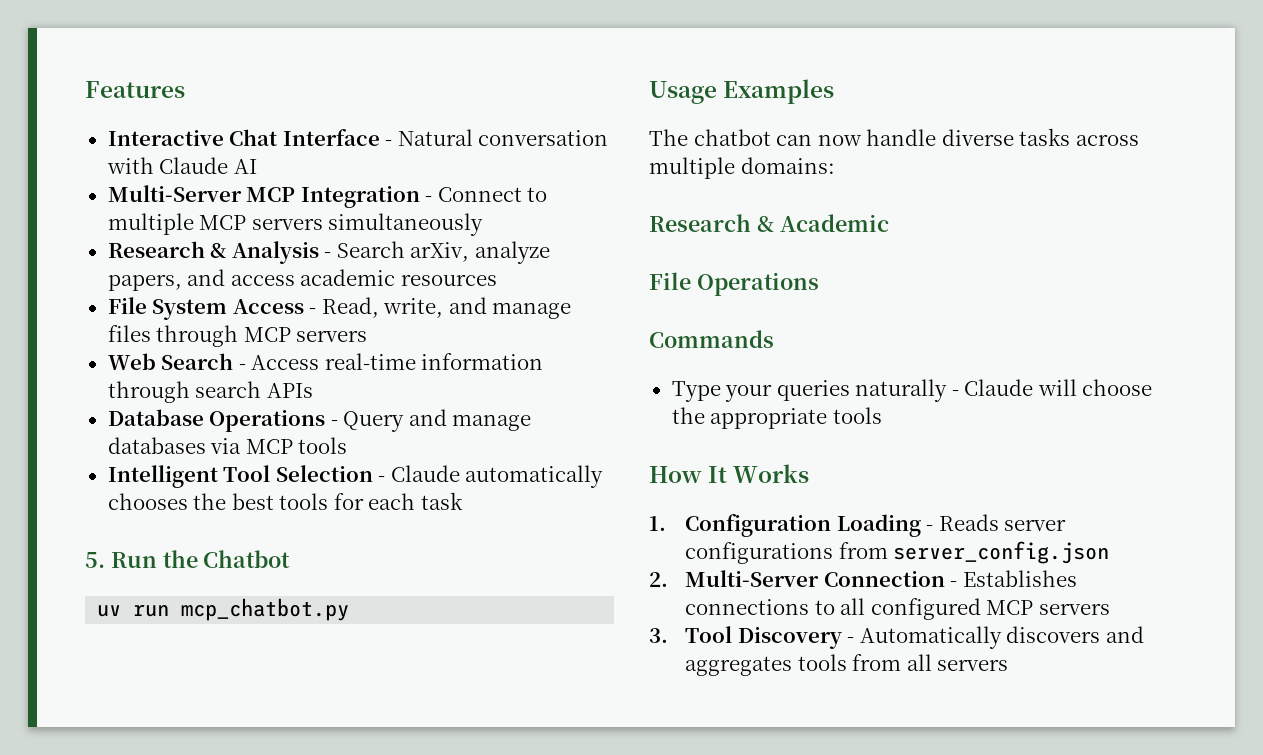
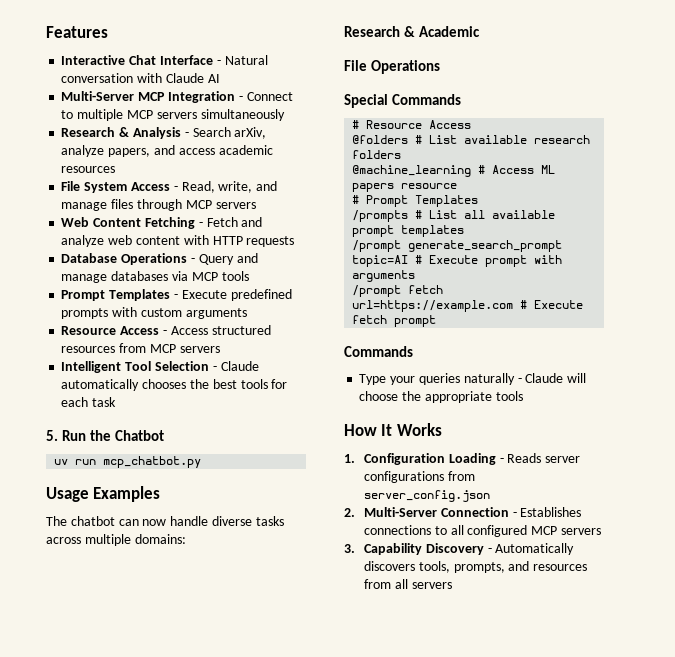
- Web Search - Access real-time information through search APIs
+ Web Content Fetching - Fetch and analyze web content with HTTP requests
+ Prompt Templates - Execute predefined prompts with custom arguments
+ Resource Access - Access structured resources from MCP servers
+ Special Commands
+ # Resource Access
+ @folders # List available research folders
+ @machine_learning # Access ML papers resource
+ # Prompt Templates
+ /prompts # List all available prompt templates
+ /prompt generate_search_prompt topic=AI # Execute prompt with arguments
+ /prompt fetch url=https://example.com # Execute fetch prompt
- 3. Tool Discovery - Automatically discovers and aggregates tools from all servers
+ 3. Capability Discovery - Automatically discovers tools, prompts, and resources from all servers

